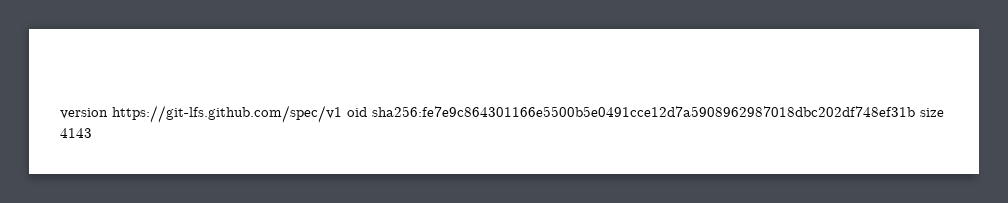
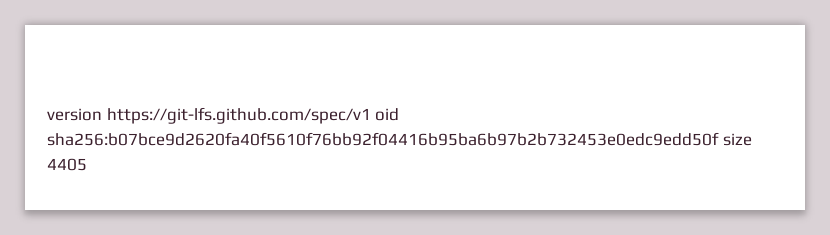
- version https://git-lfs.github.com/spec/v1 oid sha256:fe7e9c864301166e5500b5e0491cce12d7a5908962987018dbc202df748ef31b size 4143
+ version https://git-lfs.github.com/spec/v1 oid sha256:b07bce9d2620fa40f5610f76bb92f04416b95ba6b97b2b732453e0edc9edd50f size 4405

